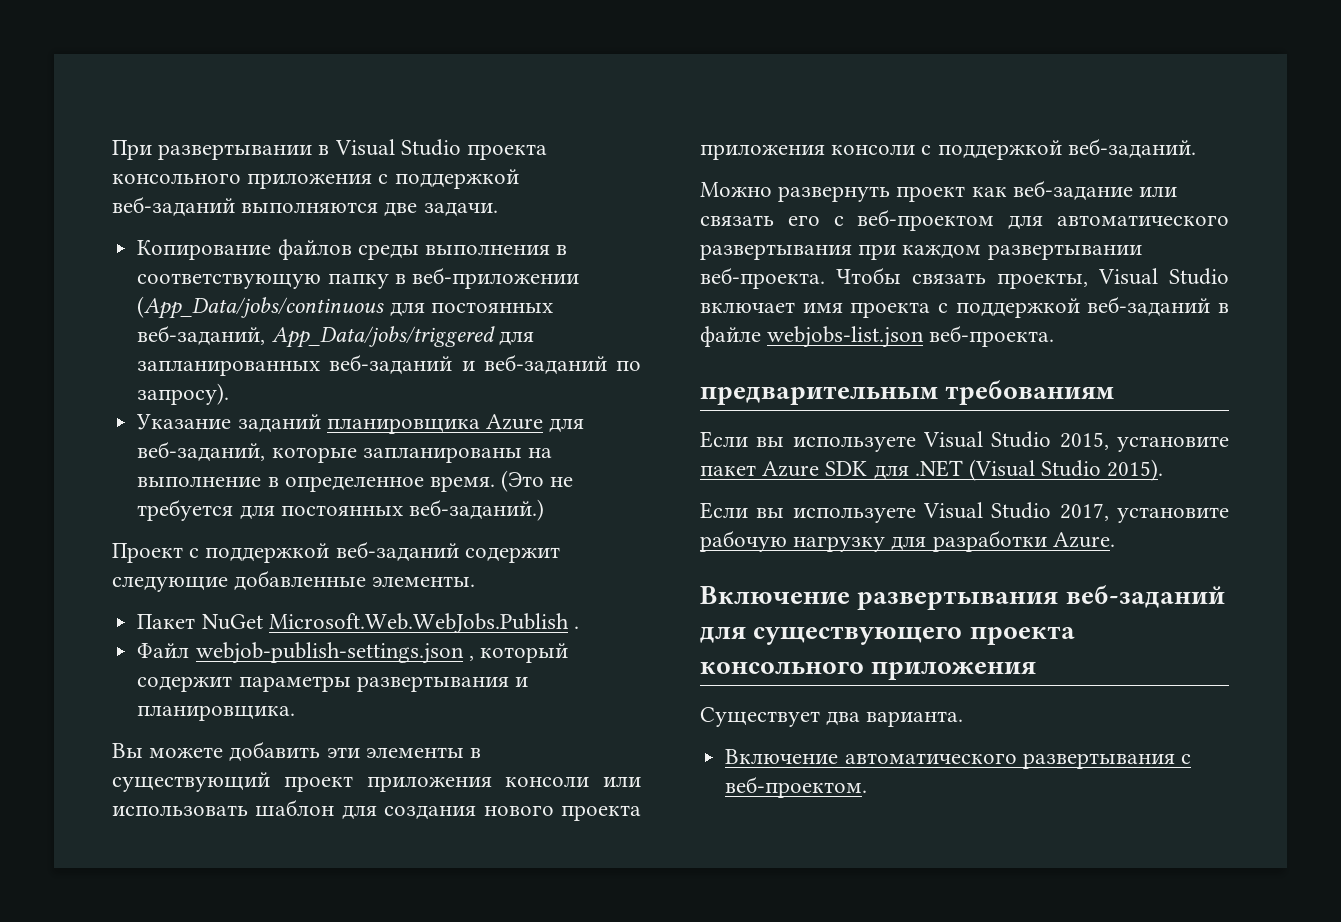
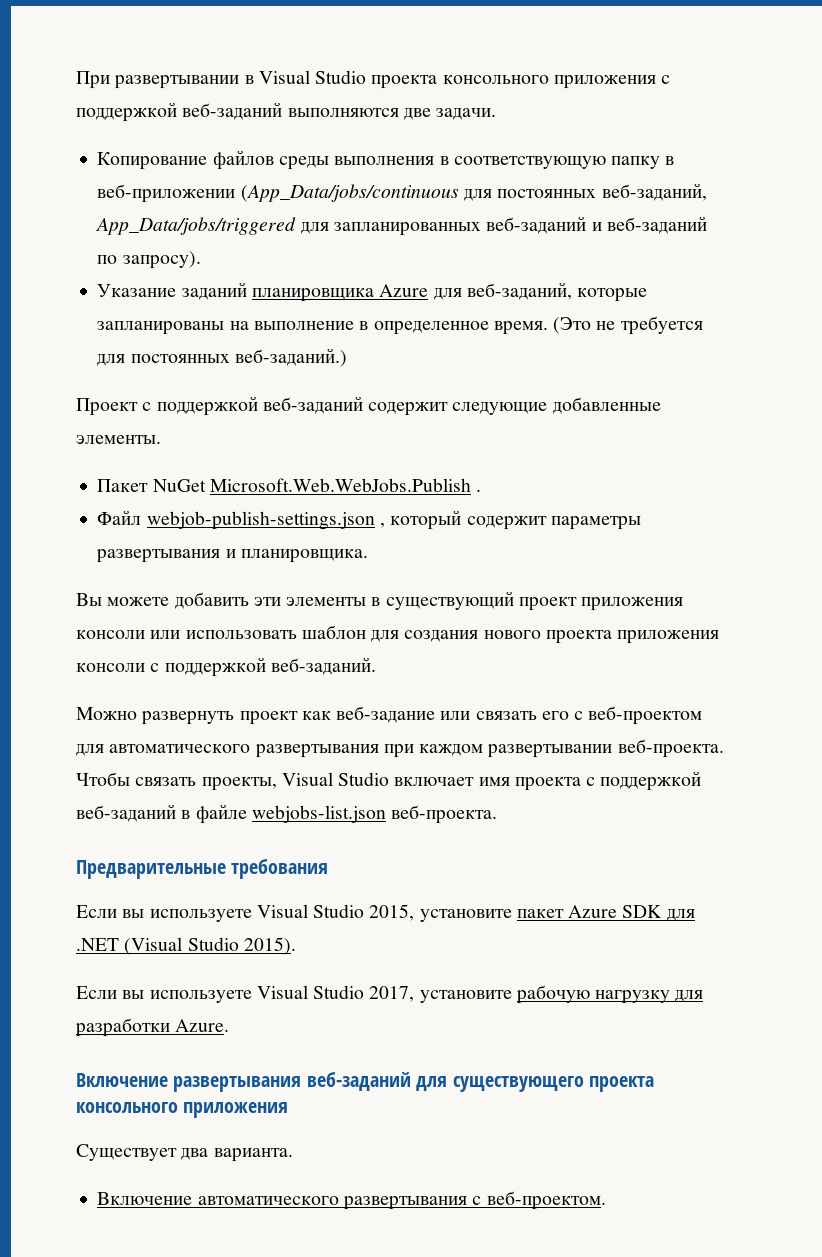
- предварительным требованиям
+ Предварительные требования

